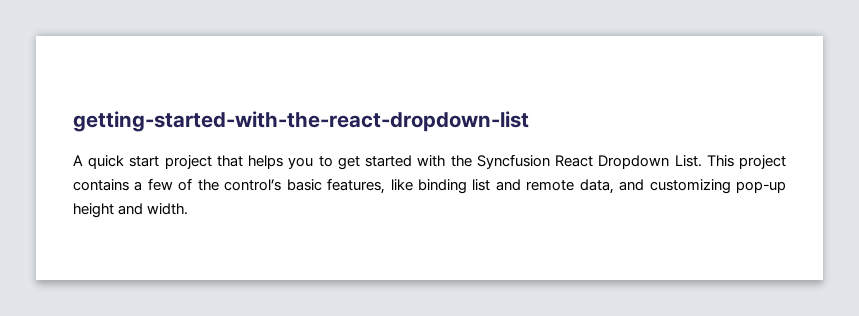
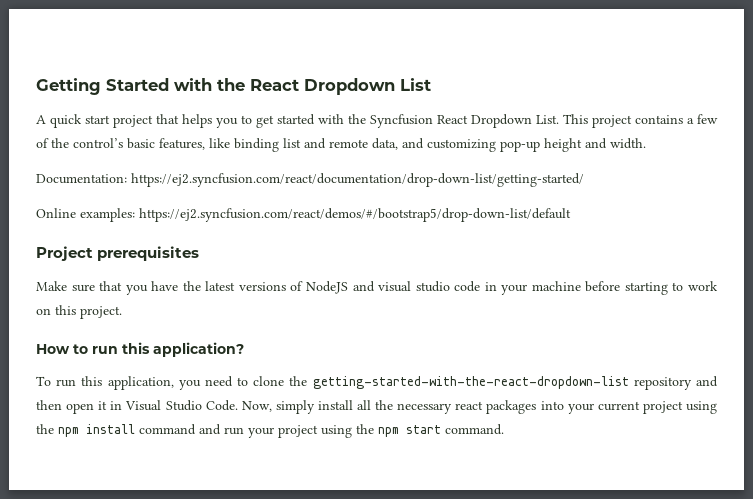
- getting-started-with-the-react-dropdown-list
+ Getting Started with the React Dropdown List
+ Documentation: https://ej2.syncfusion.com/react/documentation/drop-down-list/getting-started/
+ Online examples: https://ej2.syncfusion.com/react/demos/#/bootstrap5/drop-down-list/default
+ Project prerequisites
+ Make sure that you have the latest versions of NodeJS and visual studio code in your machine before starting to work on this project.
+ How to run this application?
+ To run this application, you need to clone the getting-started-with-the-react-dropdown-list repository and then open it in Visual Studio Code. Now, simply install all the necessary react packages into your current project using the npm install command and run your project using the npm start command.

